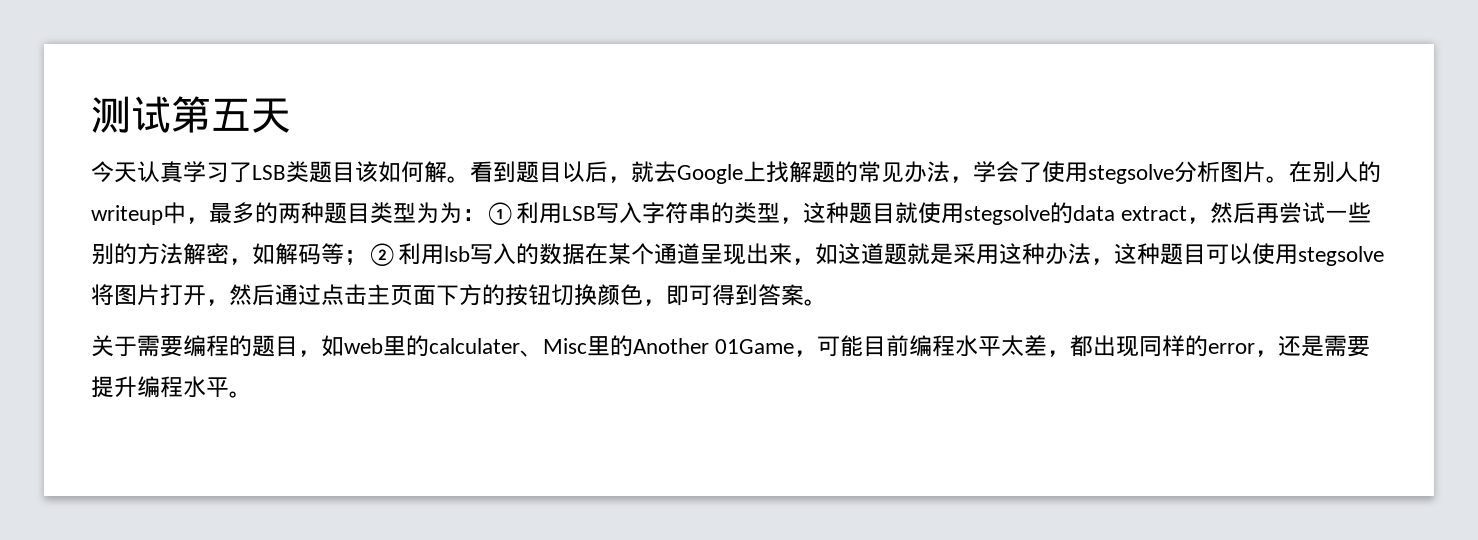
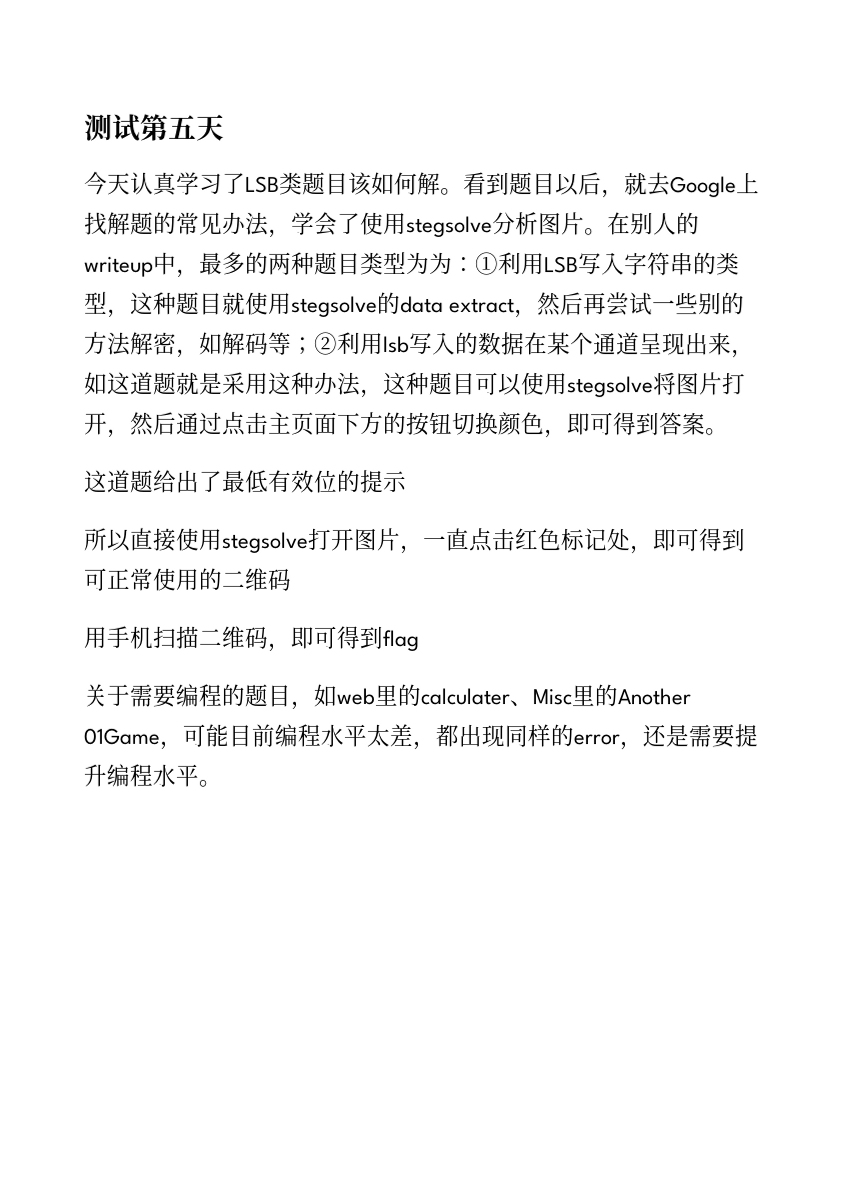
+ 这道题给出了最低有效位的提示
+ 所以直接使用stegsolve打开图片，一直点击红色标记处，即可得到可正常使用的二维码
+ 用手机扫描二维码，即可得到flag

